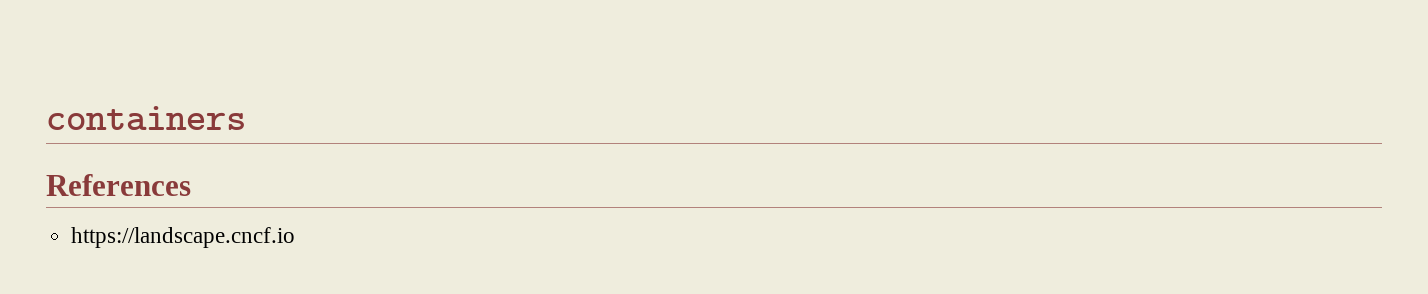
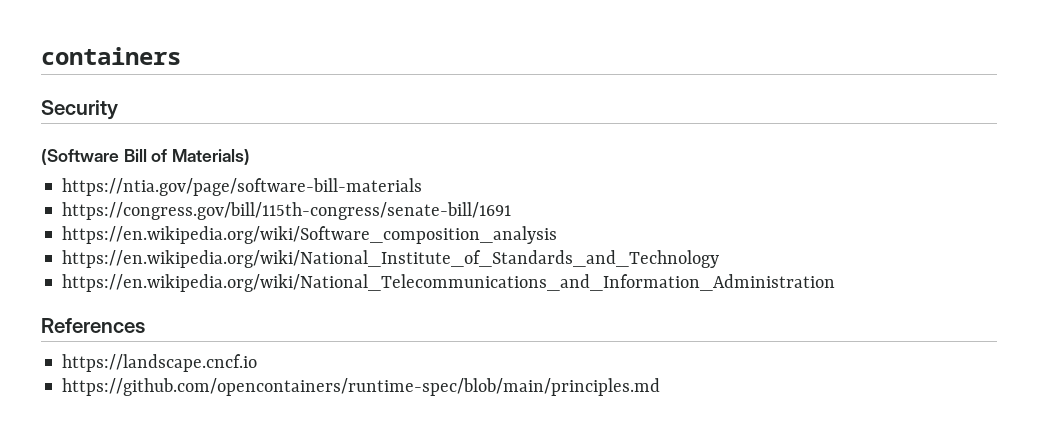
+ Security
+ (Software Bill of Materials)
+ https://ntia.gov/page/software-bill-materials
+ https://congress.gov/bill/115th-congress/senate-bill/1691
+ https://en.wikipedia.org/wiki/Software_composition_analysis
+ https://en.wikipedia.org/wiki/National_Institute_of_Standards_and_Technology
+ https://en.wikipedia.org/wiki/National_Telecommunications_and_Information_Administration
+ https://github.com/opencontainers/runtime-spec/blob/main/principles.md

